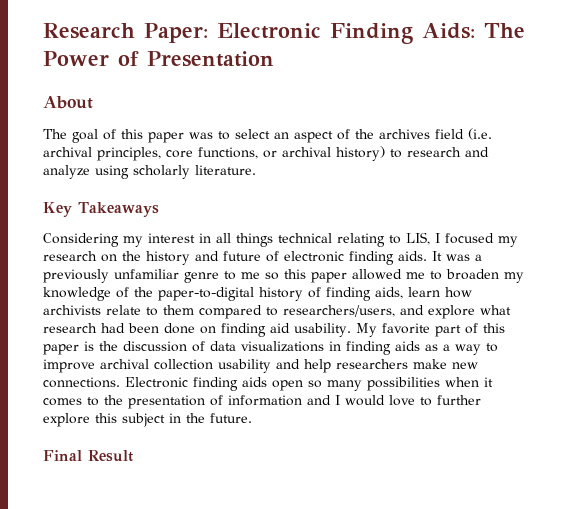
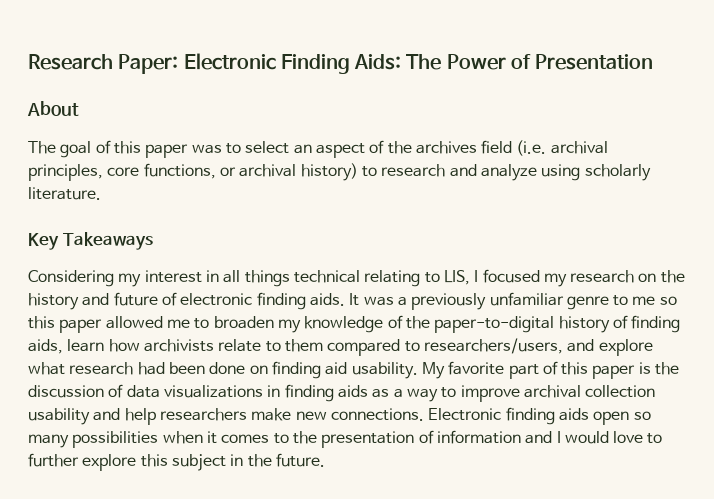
- Final Result

